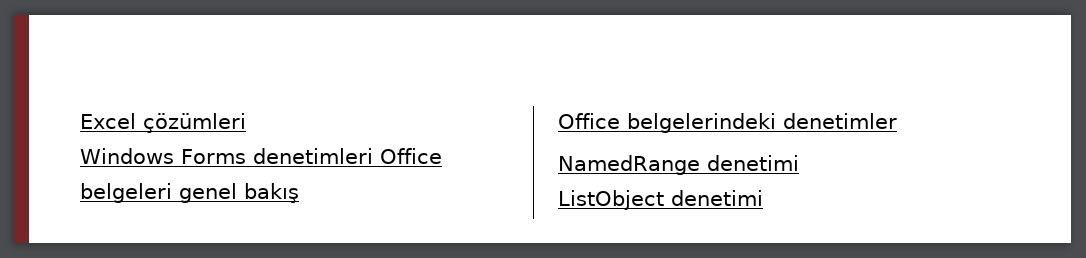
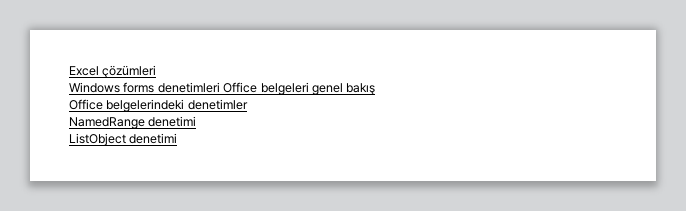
- Windows Forms denetimleri Office belgeleri genel bakış
+ Windows forms denetimleri Office belgeleri genel bakış

